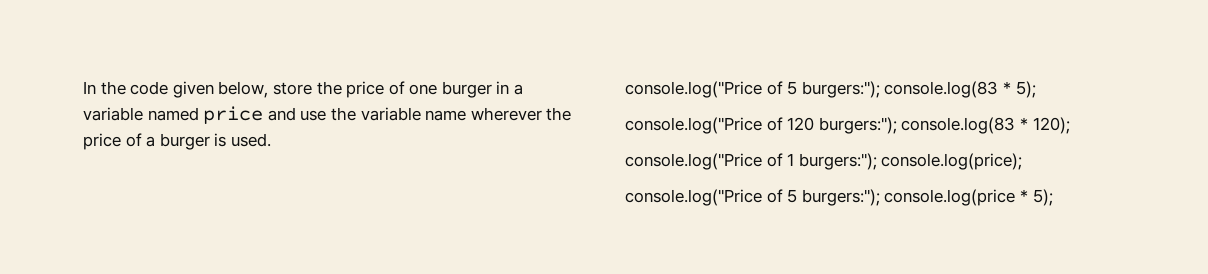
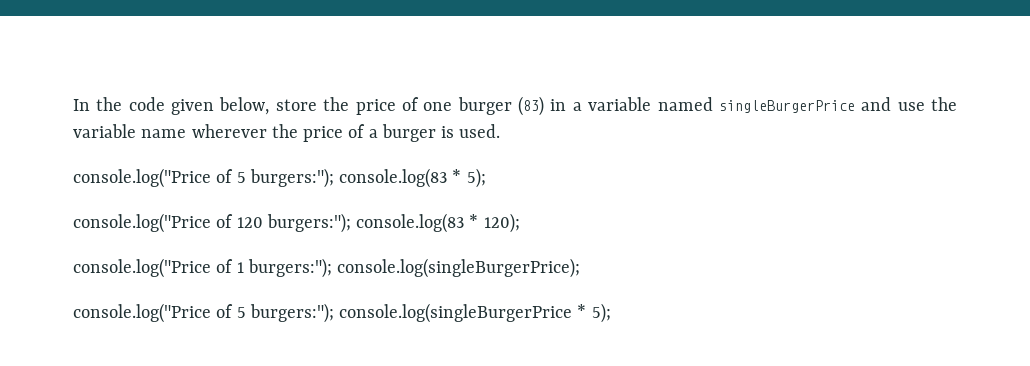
- In the code given below, store the price of one burger in a variable named price and use the variable name wherever the price of a burger is used.
+ In the code given below, store the price of one burger (83) in a variable named singleBurgerPrice and use the variable name wherever the price of a burger is used.
- console.log("Price of 1 burgers:"); console.log(price);
- console.log("Price of 5 burgers:"); console.log(price * 5);
+ console.log("Price of 1 burgers:"); console.log(singleBurgerPrice);
+ console.log("Price of 5 burgers:"); console.log(singleBurgerPrice * 5);

